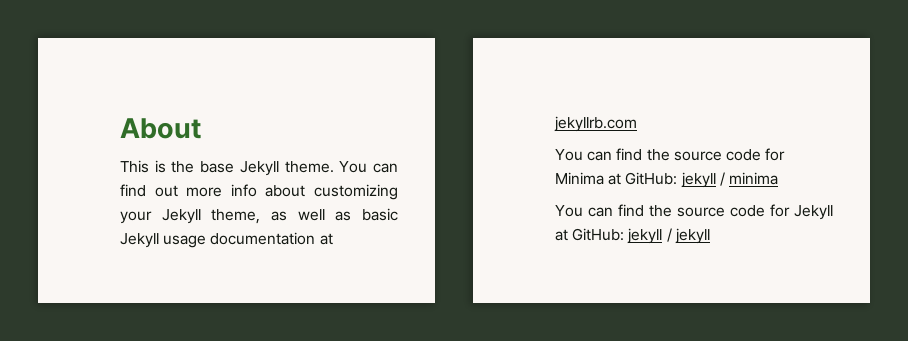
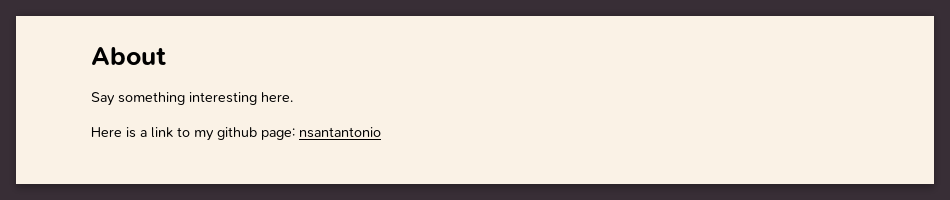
- This is the base Jekyll theme. You can find out more info about customizing your Jekyll theme, as well as basic Jekyll usage documentation at jekyllrb.com
- You can find the source code for Minima at GitHub: jekyll / minima
- You can find the source code for Jekyll at GitHub: jekyll / jekyll
+ Say something interesting here.
+ Here is a link to my github page: nsantantonio

